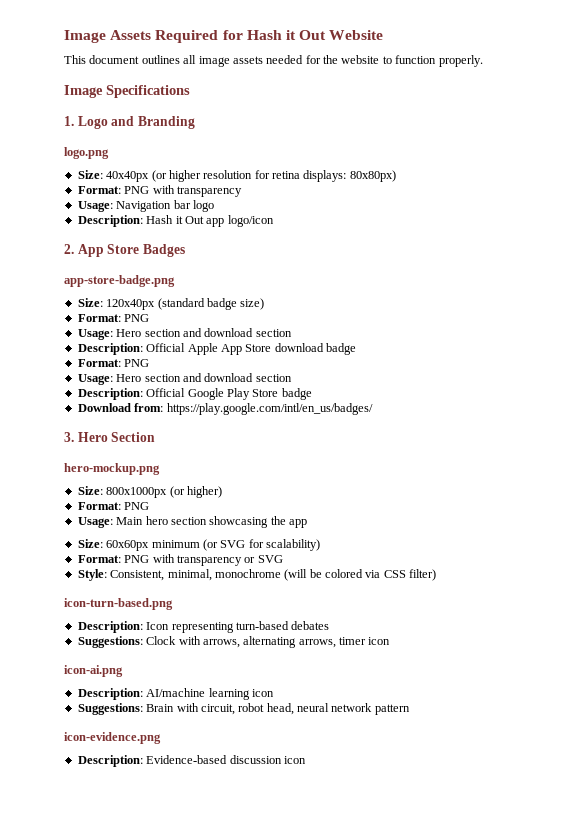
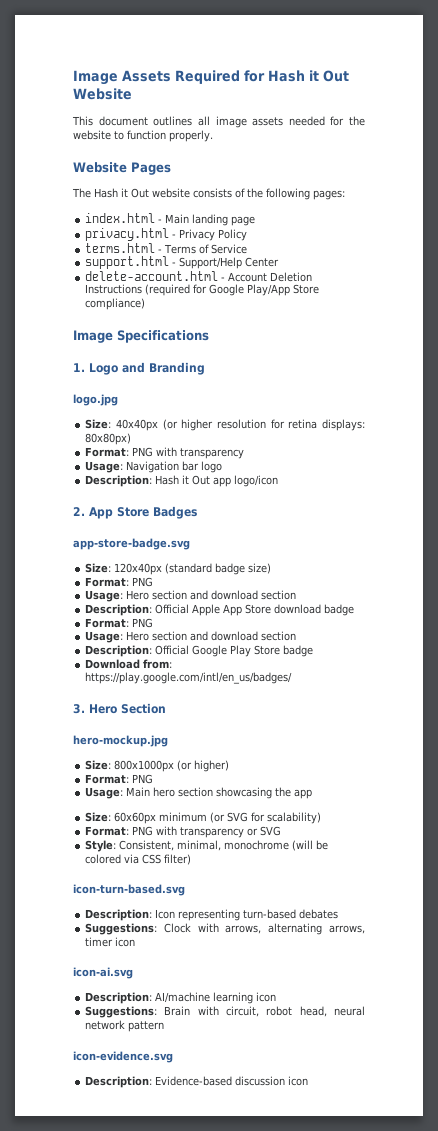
+ Website Pages
+ The Hash it Out website consists of the following pages:
+ index.html - Main landing page
+ privacy.html - Privacy Policy
+ terms.html - Terms of Service
+ support.html - Support/Help Center
+ delete-account.html - Account Deletion Instructions (required for Google Play/App Store compliance)
- logo.png
+ logo.jpg
- app-store-badge.png
+ app-store-badge.svg
- hero-mockup.png
+ hero-mockup.jpg
- icon-turn-based.png
+ icon-turn-based.svg
- icon-ai.png
+ icon-ai.svg
- icon-evidence.png
+ icon-evidence.svg

